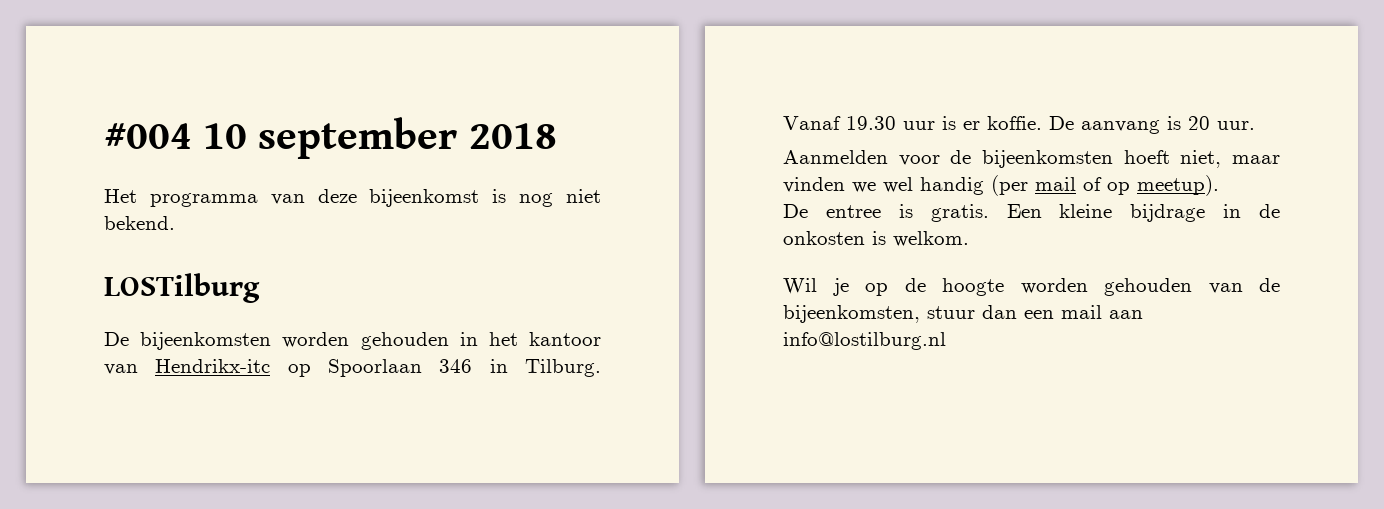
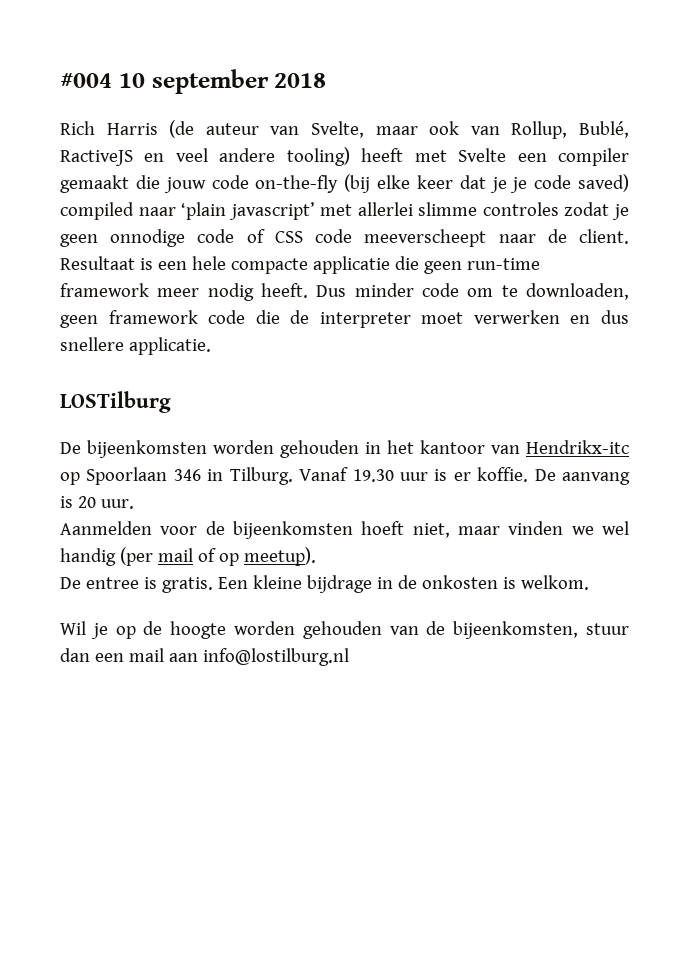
- Het programma van deze bijeenkomst is nog niet bekend.
+ Rich Harris (de auteur van Svelte, maar ook van Rollup, Bublé, RactiveJS en veel andere tooling) heeft met Svelte een compiler gemaakt die jouw code on-the-fly (bij elke keer dat je je code saved) compiled naar ‘plain javascript’ met allerlei slimme controles zodat je geen onnodige code of CSS code meeverscheept naar de client. Resultaat is een hele compacte applicatie die geen run-time framework meer nodig heeft. Dus minder code om te downloaden, geen framework code die de interpreter moet verwerken en dus snellere applicatie.

